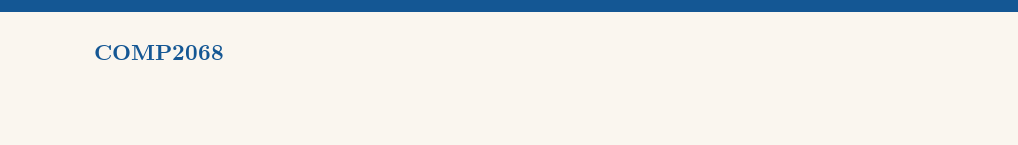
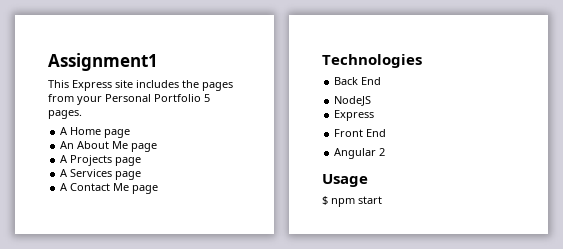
- COMP2068
+ Assignment1
+ This Express site includes the pages from your Personal Portfolio 5 pages.
+ A Home page
+ An About Me page
+ A Projects page
+ A Services page
+ A Contact Me page
+ Technologies
+ Back End
+ NodeJS
+ Express
+ Front End
+ Angular 2
+ Usage
+ $ npm start

